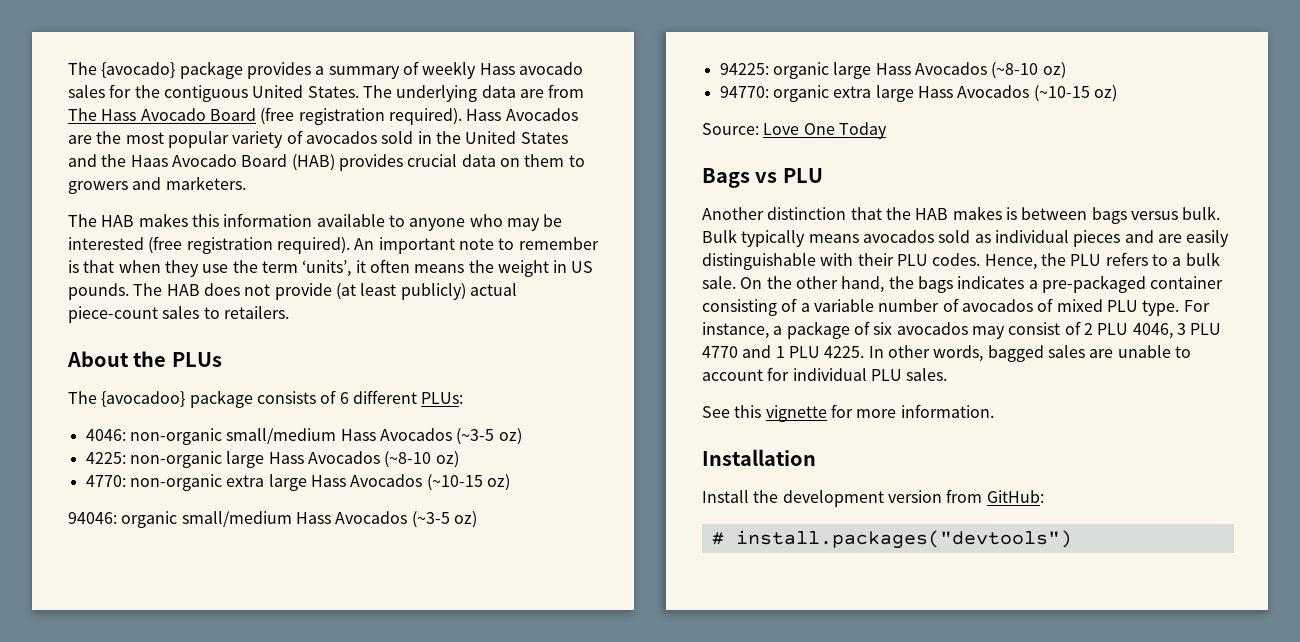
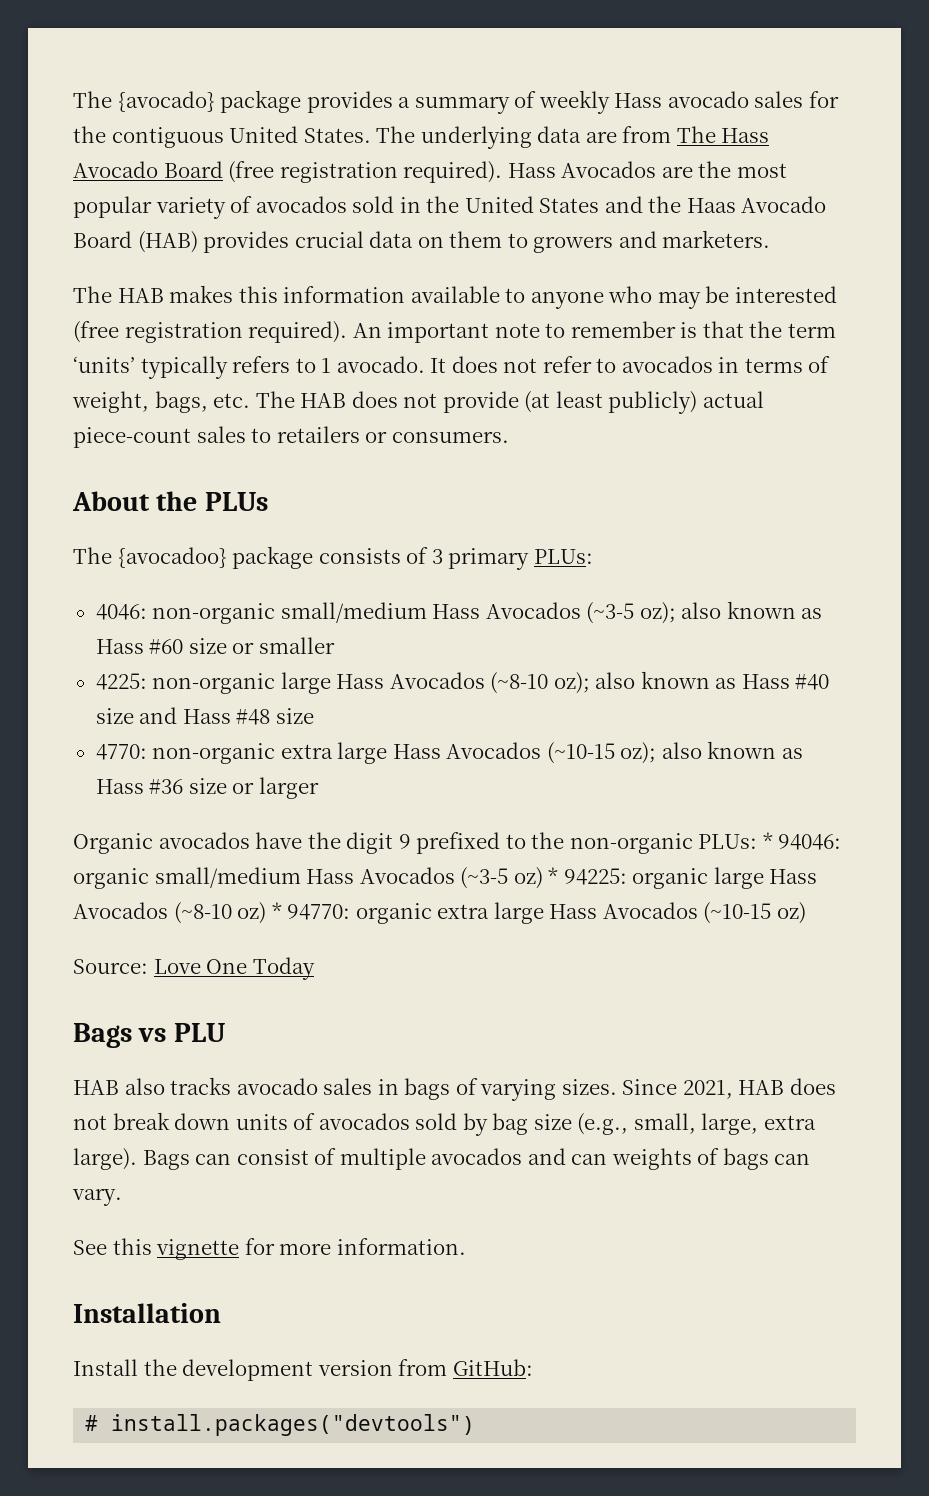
- An important note to remember is that when they use the term ‘units’, it often means the weight in US pounds. The HAB does not provide (at least publicly) actual piece-count sales to retailers.
+ An important note to remember is that the term ‘units’ typically refers to 1 avocado. It does not refer to avocados in terms of weight, bags, etc. The HAB does not provide (at least publicly) actual piece-count sales to retailers or consumers.
- The {avocadoo} package consists of 6 different PLUs:
+ The {avocadoo} package consists of 3 primary PLUs:
- 4046: non-organic small/medium Hass Avocados (~3-5 oz)
+ 4046: non-organic small/medium Hass Avocados (~3-5 oz); also known as Hass #60 size or smaller
- 4225: non-organic large Hass Avocados (~8-10 oz)
+ 4225: non-organic large Hass Avocados (~8-10 oz); also known as Hass #40 size and Hass #48 size
- 4770: non-organic extra large Hass Avocados (~10-15 oz)
- 94046: organic small/medium Hass Avocados (~3-5 oz)
- 94225: organic large Hass Avocados (~8-10 oz)
- 94770: organic extra large Hass Avocados (~10-15 oz)
+ 4770: non-organic extra large Hass Avocados (~10-15 oz); also known as Hass #36 size or larger
+ Organic avocados have the digit 9 prefixed to the non-organic PLUs: * 94046: organic small/medium Hass Avocados (~3-5 oz) * 94225: organic large Hass Avocados (~8-10 oz) * 94770: organic extra large Hass Avocados (~10-15 oz)
- Another distinction that the HAB makes is between bags versus bulk. Bulk typically means avocados sold as individual pieces and are easily distinguishable with their PLU codes. Hence, the PLU refers to a bulk sale. On the other hand, the bags indicates a pre-packaged container consisting of a variable number of avocados of mixed PLU type. For instance, a package of six avocados may consist of 2 PLU 4046, 3 PLU 4770 and 1 PLU 4225. In other words, bagged sales are unable to account for individual PLU sales.
+ HAB also tracks avocado sales in bags of varying sizes. Since 2021, HAB does not break down units of avocados sold by bag size (e.g., small, large, extra large). Bags can consist of multiple avocados and can weights of bags can vary.

